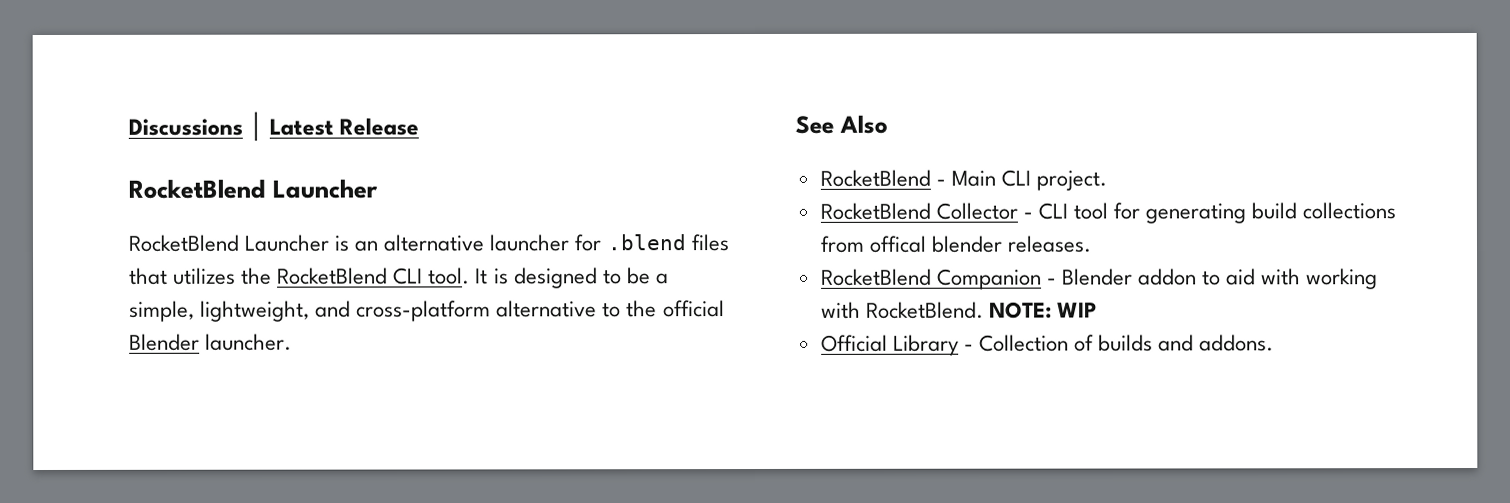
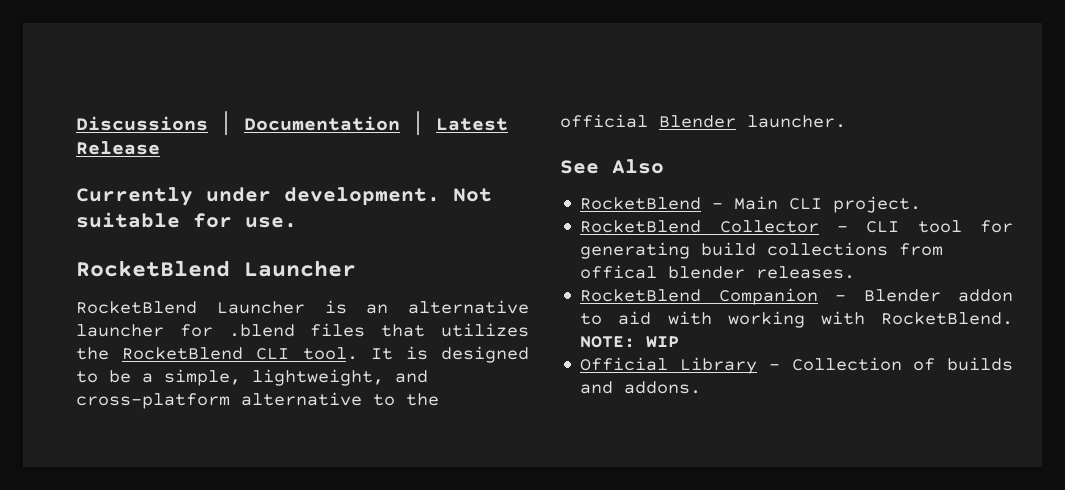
- Discussions │ Latest Release
+ Discussions │ Documentation │ Latest Release
+ Currently under development. Not suitable for use.

